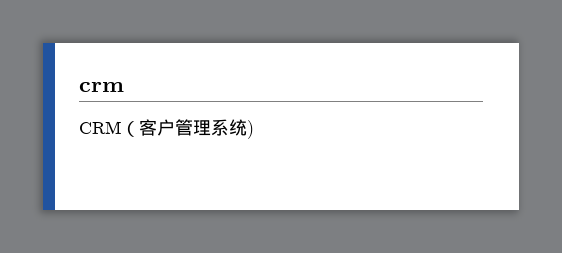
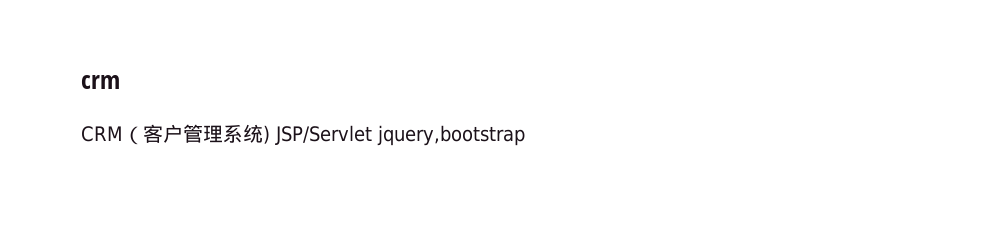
- CRM（客户管理系统)
+ CRM（客户管理系统) JSP/Servlet jquery,bootstrap

